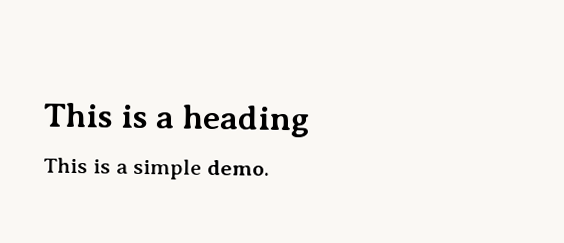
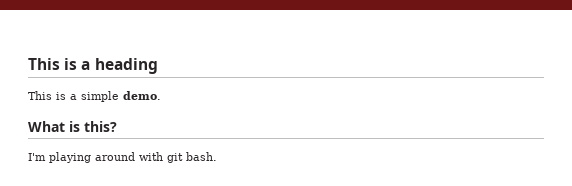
+ What is this?
+ I'm playing around with git bash.

